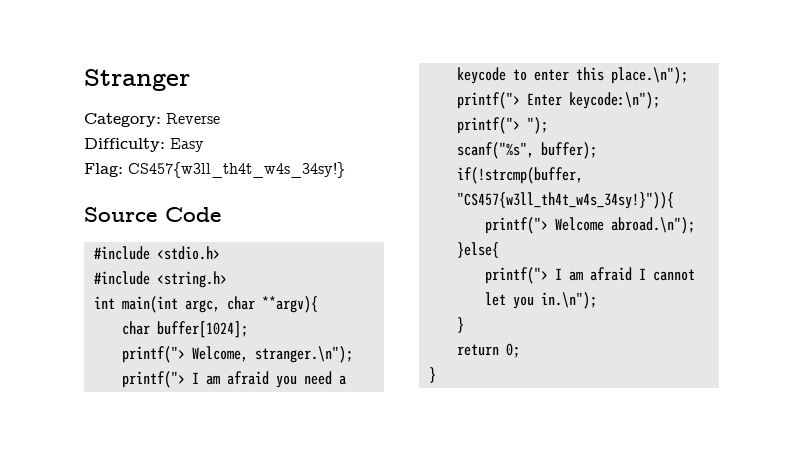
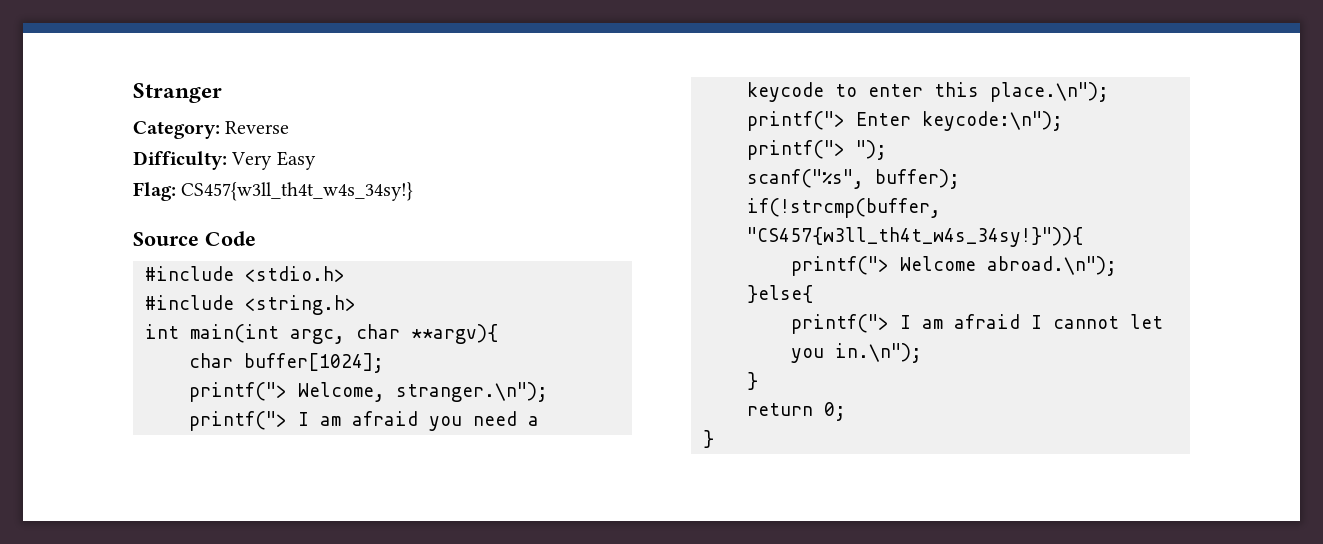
- Difficulty: Easy
+ Difficulty: Very Easy

